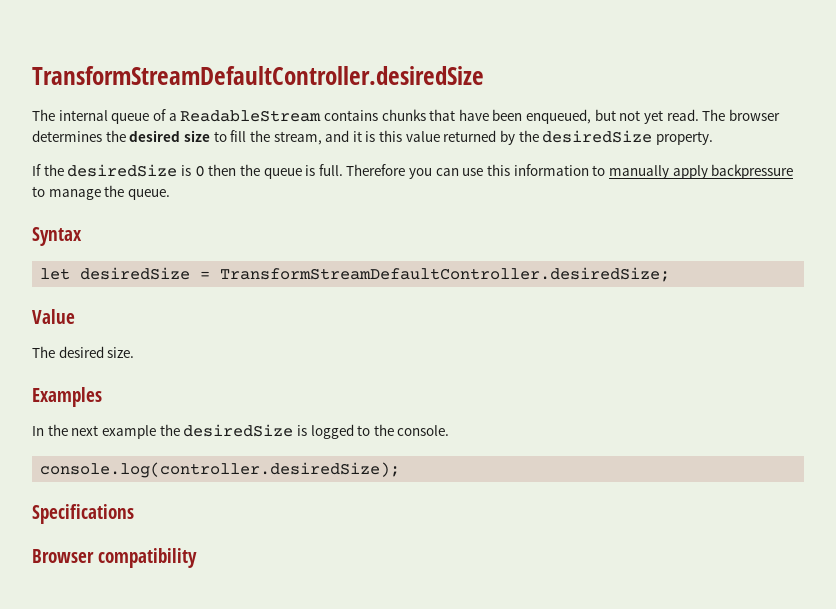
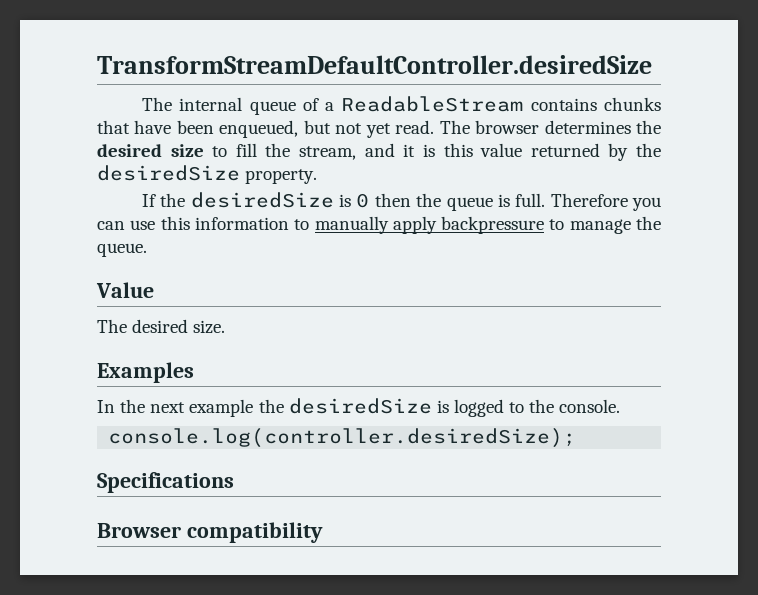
- Syntax
- let desiredSize = TransformStreamDefaultController.desiredSize;

